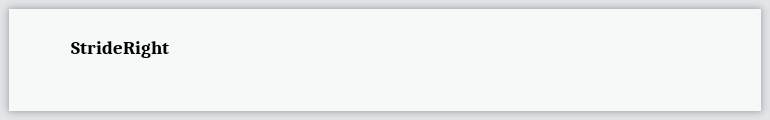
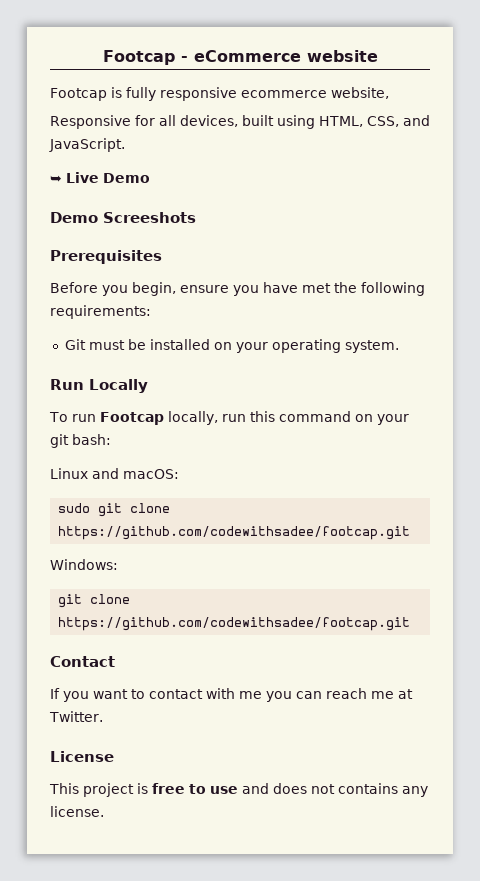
- StrideRight
+ Footcap - eCommerce website
+ Footcap is fully responsive ecommerce website,
+ Responsive for all devices, built using HTML, CSS, and JavaScript.
+ ➥ Live Demo
+ Demo Screeshots
+ Prerequisites
+ Before you begin, ensure you have met the following requirements:
+ Git must be installed on your operating system.
+ Run Locally
+ To run Footcap locally, run this command on your git bash:
+ Linux and macOS:
+ sudo git clone https://github.com/codewithsadee/footcap.git
+ Windows:
+ git clone https://github.com/codewithsadee/footcap.git
+ Contact
+ If you want to contact with me you can reach me at Twitter.
+ License
+ This project is free to use and does not contains any license.

